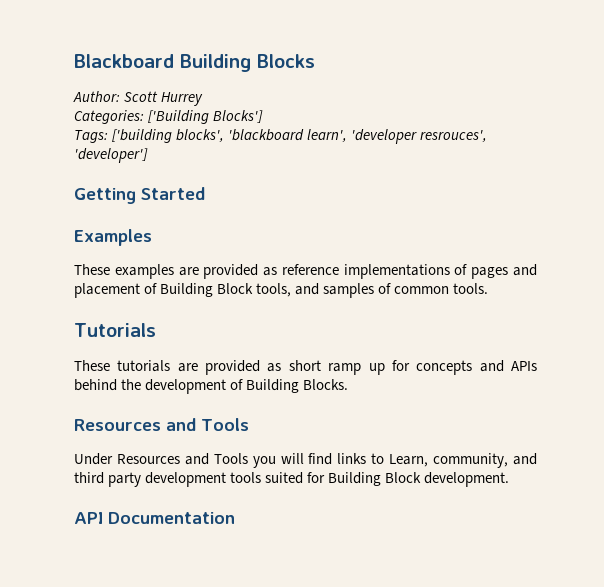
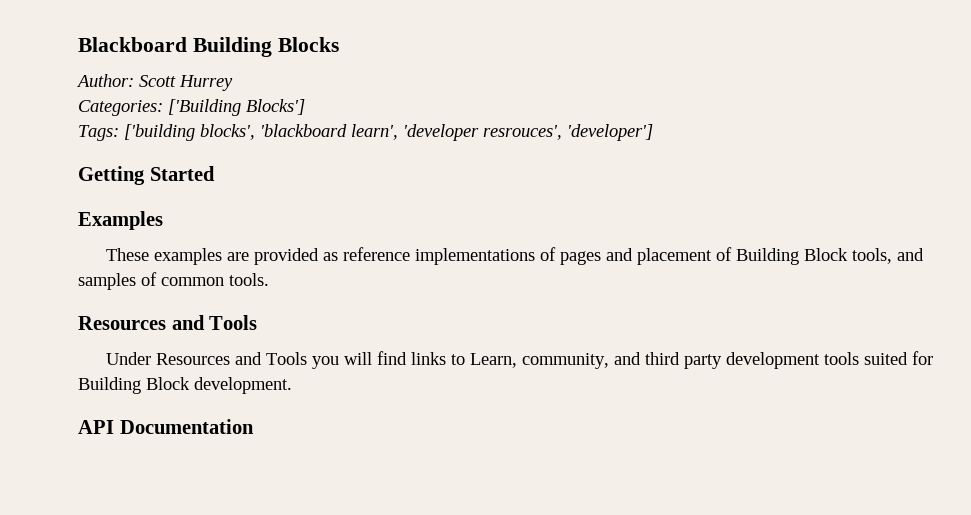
- Tutorials
- These tutorials are provided as short ramp up for concepts and APIs behind the development of Building Blocks.

